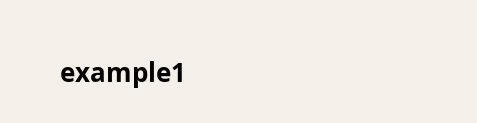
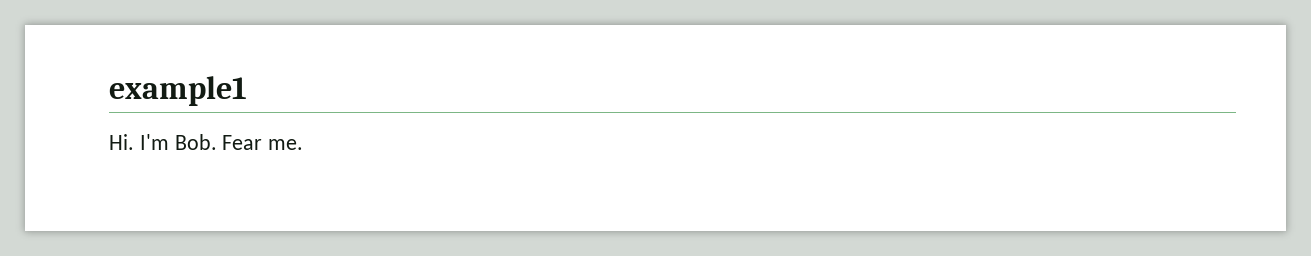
+ Hi. I'm Bob. Fear me.

